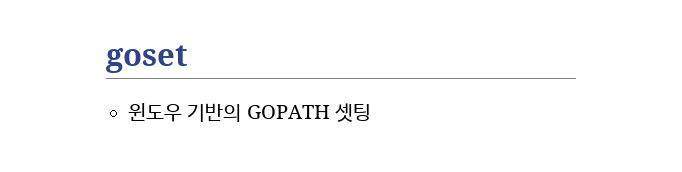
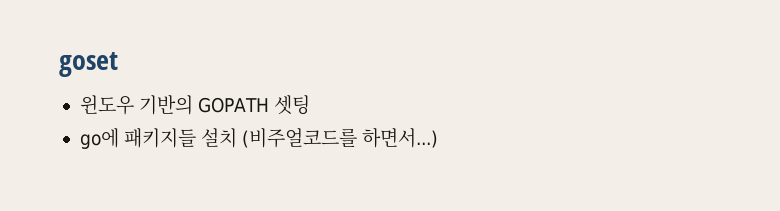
+ go에 패키지들 설치 (비주얼코드를 하면서...)

